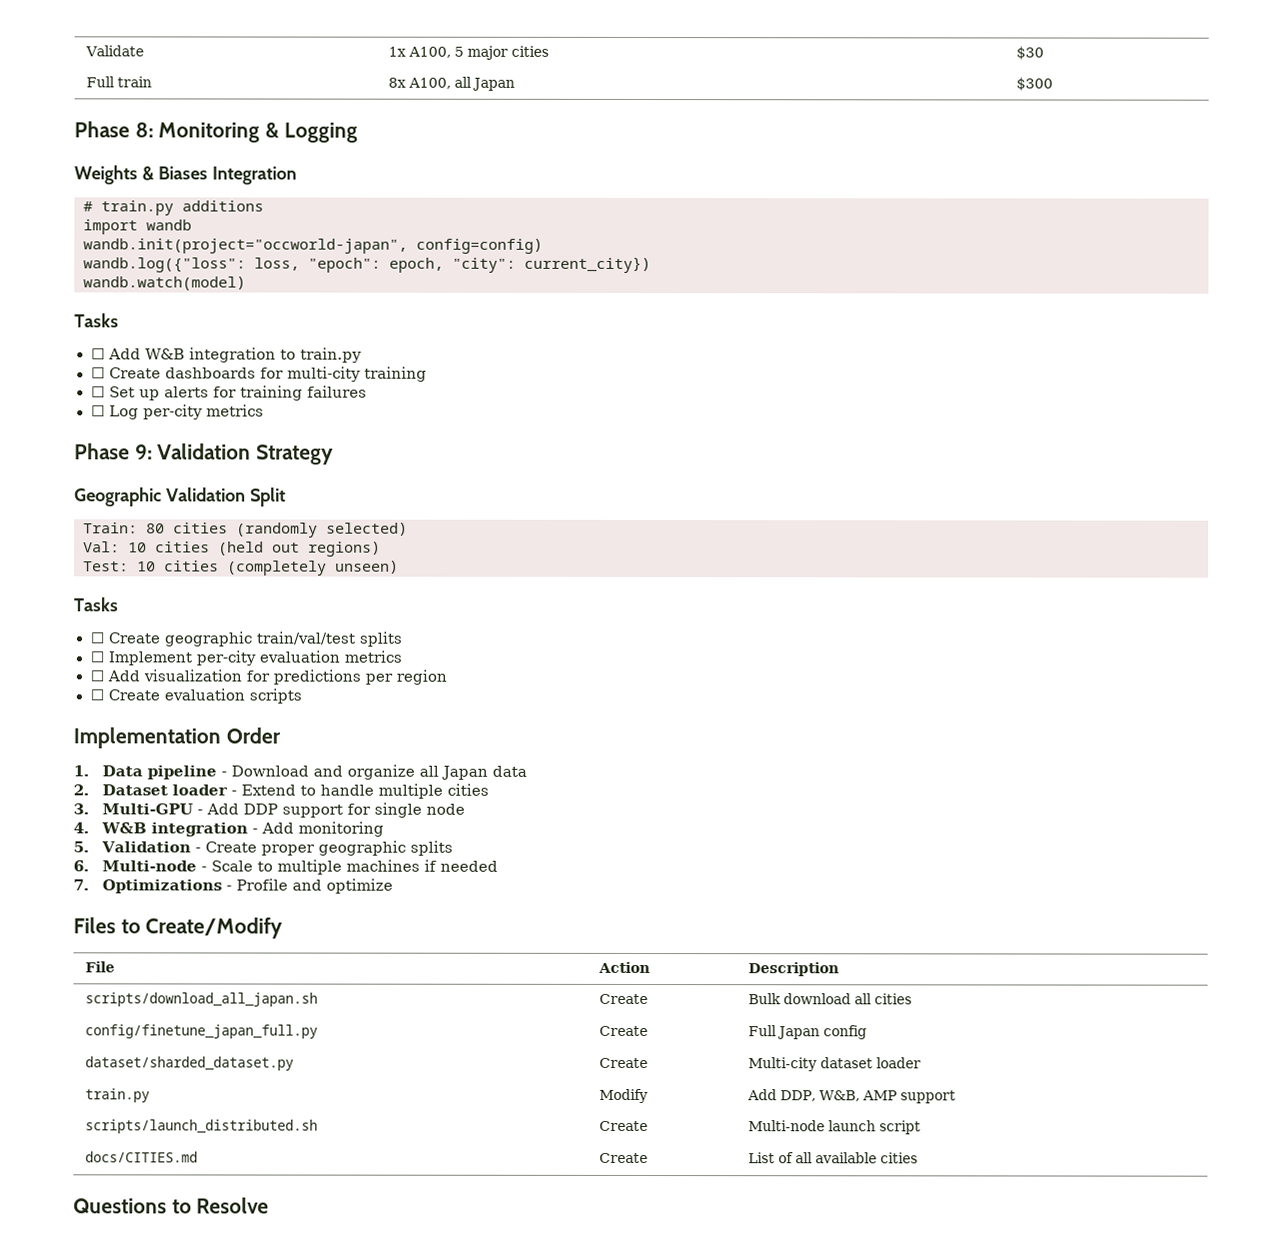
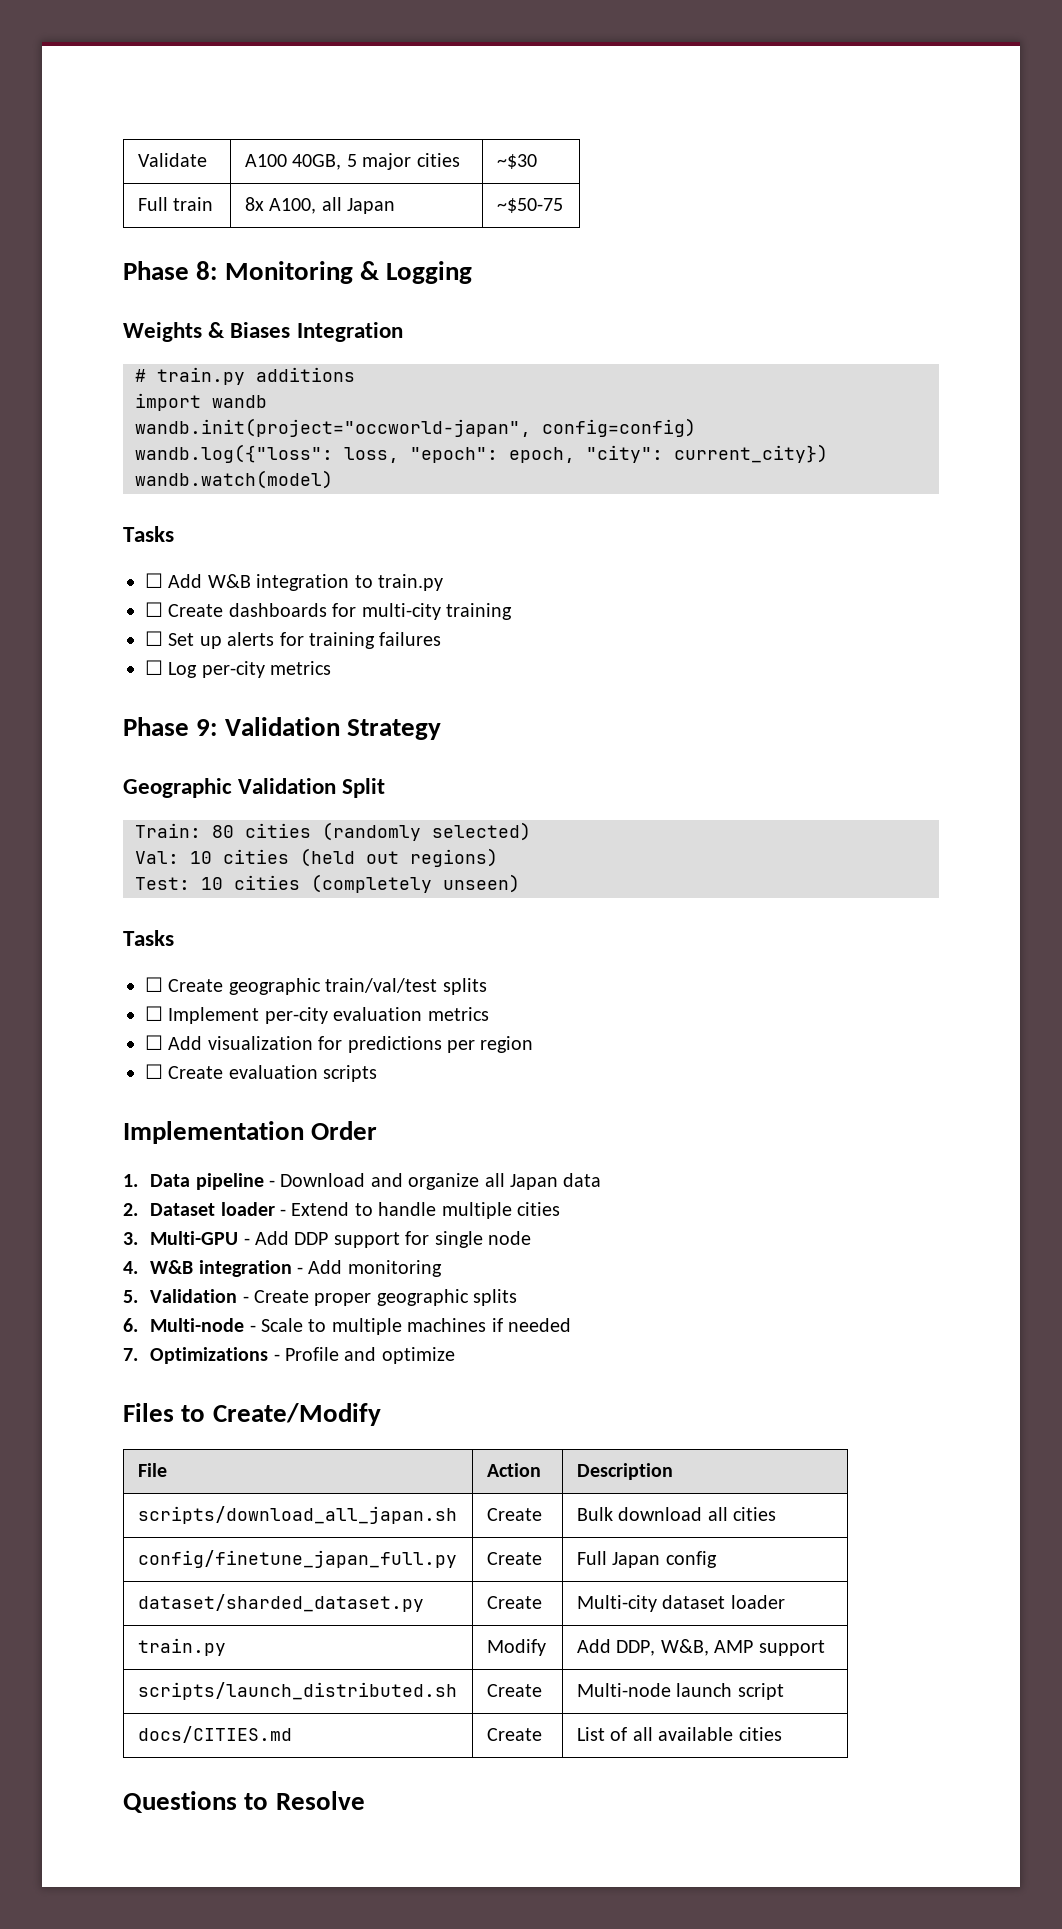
- Validate | 1x A100, 5 major cities | $30
+ Validate | A100 40GB, 5 major cities | ~$30
- Full train | 8x A100, all Japan | $300
+ Full train | 8x A100, all Japan | ~$50-75

